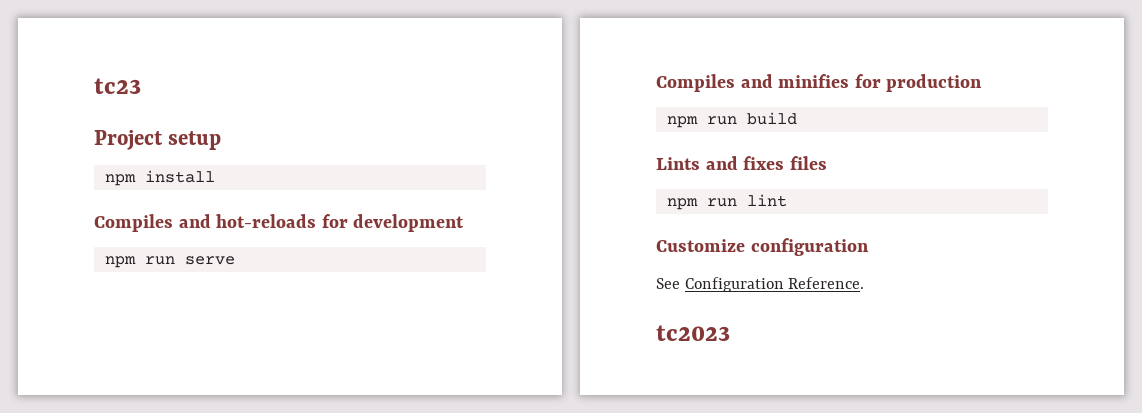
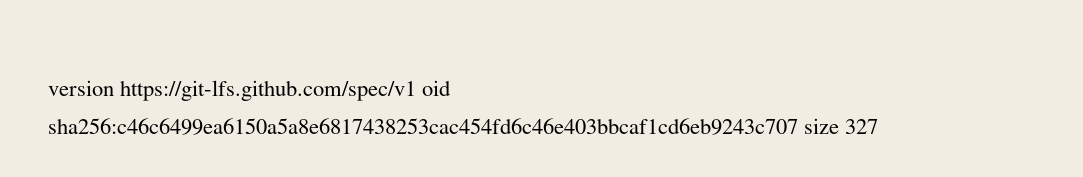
- tc23
- Project setup
- npm install
- Compiles and hot-reloads for development
- npm run serve
- Compiles and minifies for production
- npm run build
- Lints and fixes files
- npm run lint
- Customize configuration
- See Configuration Reference.
- tc2023
+ version https://git-lfs.github.com/spec/v1 oid sha256:c46c6499ea6150a5a8e6817438253cac454fd6c46e403bbcaf1cd6eb9243c707 size 327

